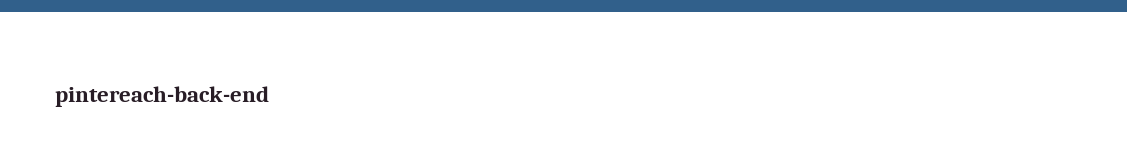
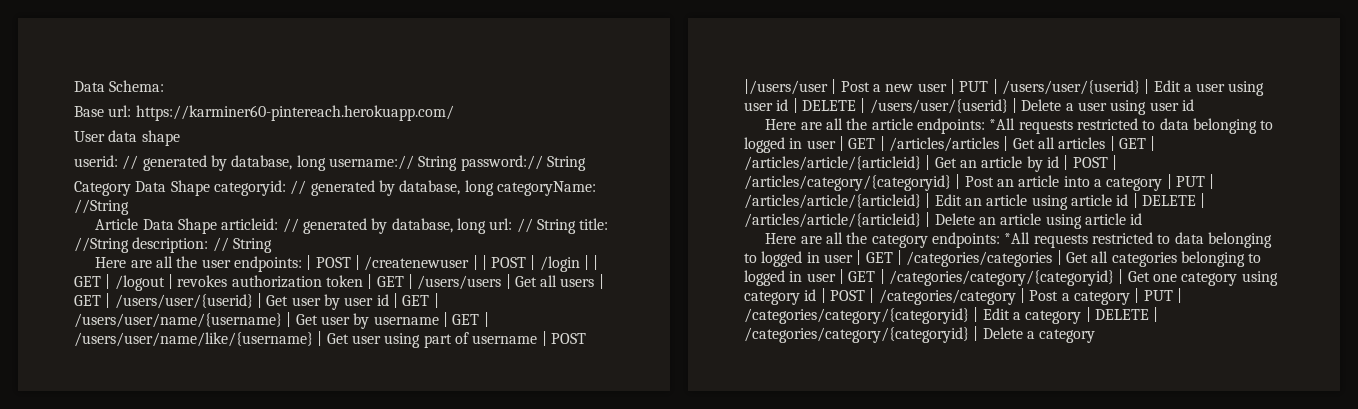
- pintereach-back-end
+ Data Schema:
+ Base url: https://karminer60-pintereach.herokuapp.com/
+ User data shape
+ userid: // generated by database, long username:// String password:// String
+ Category Data Shape categoryid: // generated by database, long categoryName: //String
+ Article Data Shape articleid: // generated by database, long url: // String title: //String description: // String
+ Here are all the user endpoints: | POST | /createnewuser | | POST | /login | | GET | /logout | revokes authorization token | GET | /users/users | Get all users | GET | /users/user/{userid} | Get user by user id | GET | /users/user/name/{username} | Get user by username | GET | /users/user/name/like/{username} | Get user using part of username | POST |/users/user | Post a new user | PUT | /users/user/{userid} | Edit a user using user id | DELETE | /users/user/{userid} | Delete a user using user id
+ Here are all the article endpoints: *All requests restricted to data belonging to logged in user | GET | /articles/articles | Get all articles | GET | /articles/article/{articleid} | Get an article by id | POST | /articles/category/{categoryid} | Post an article into a category | PUT | /articles/article/{articleid} | Edit an article using article id | DELETE | /articles/article/{articleid} | Delete an article using article id
+ Here are all the category endpoints: *All requests restricted to data belonging to logged in user | GET | /categories/categories | Get all categories belonging to logged in user | GET | /categories/category/{categoryid} | Get one category using category id | POST | /categories/category | Post a category | PUT | /categories/category/{categoryid} | Edit a category | DELETE | /categories/category/{categoryid} | Delete a category

